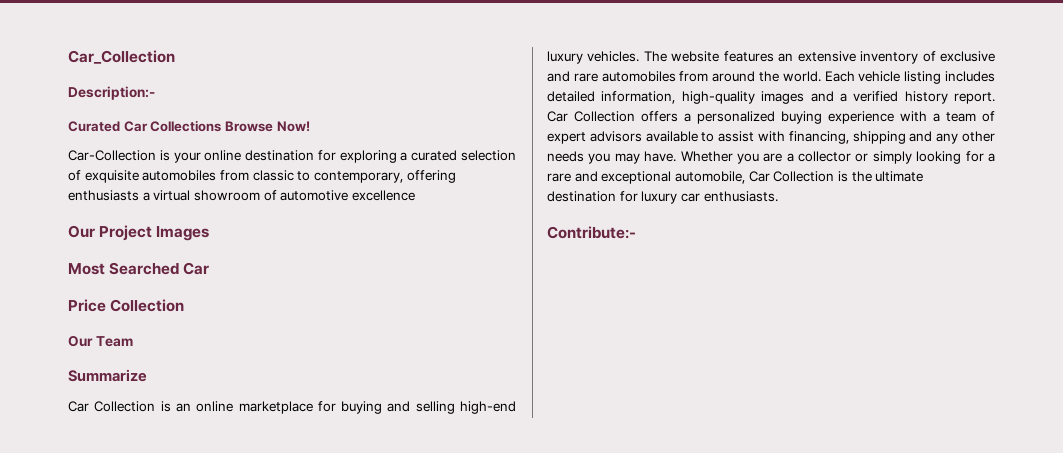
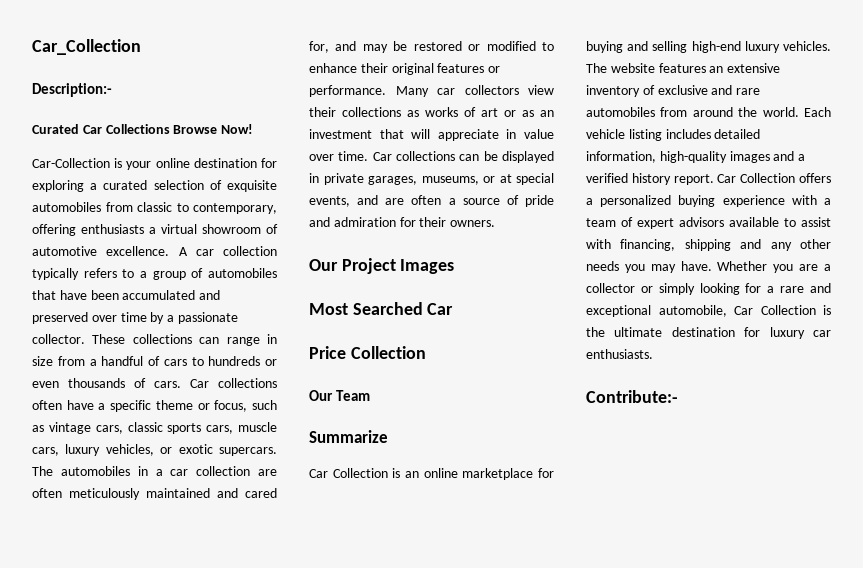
- Car-Collection is your online destination for exploring a curated selection of exquisite automobiles from classic to contemporary, offering enthusiasts a virtual showroom of automotive excellence
+ Car-Collection is your online destination for exploring a curated selection of exquisite automobiles from classic to contemporary, offering enthusiasts a virtual showroom of automotive excellence. A car collection typically refers to a group of automobiles that have been accumulated and preserved over time by a passionate collector. These collections can range in size from a handful of cars to hundreds or even thousands of cars. Car collections often have a specific theme or focus, such as vintage cars, classic sports cars, muscle cars, luxury vehicles, or exotic supercars. The automobiles in a car collection are often meticulously maintained and cared for, and may be restored or modified to enhance their original features or performance. Many car collectors view their collections as works of art or as an investment that will appreciate in value over time. Car collections can be displayed in private garages, museums, or at special events, and are often a source of pride and admiration for their owners.

